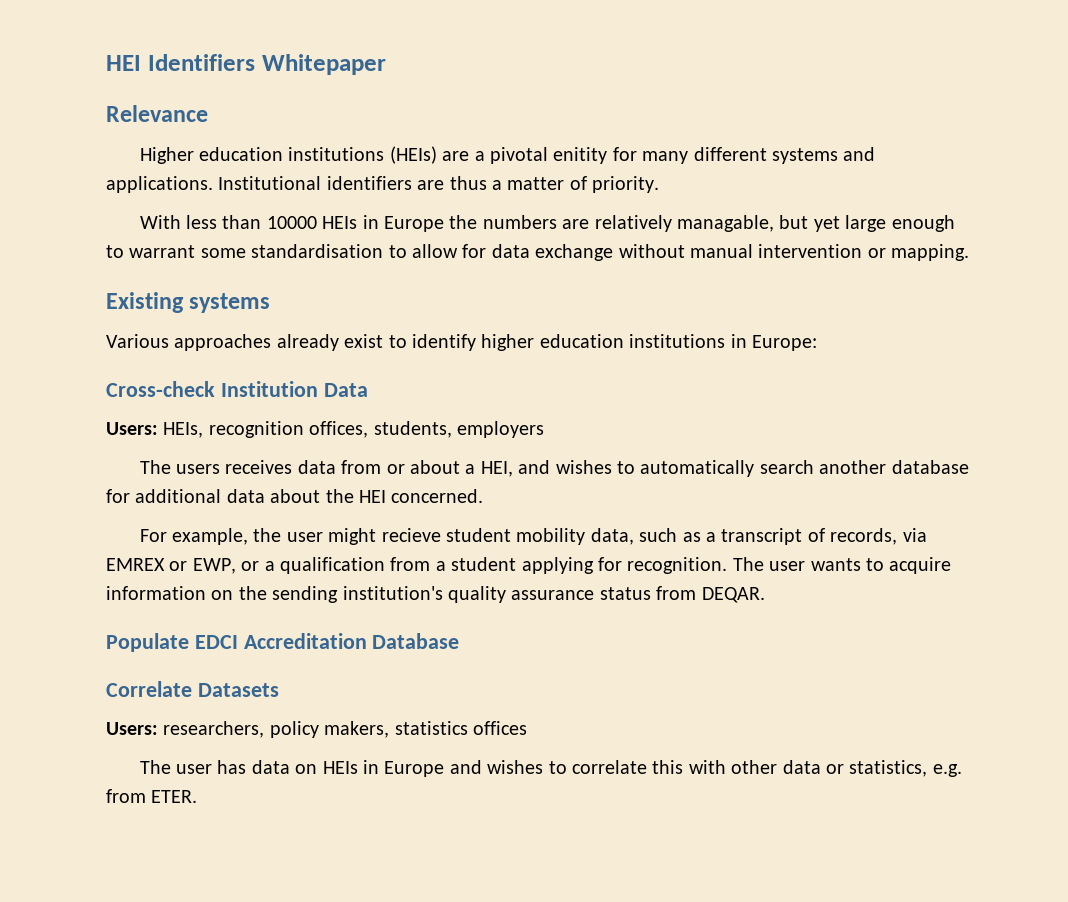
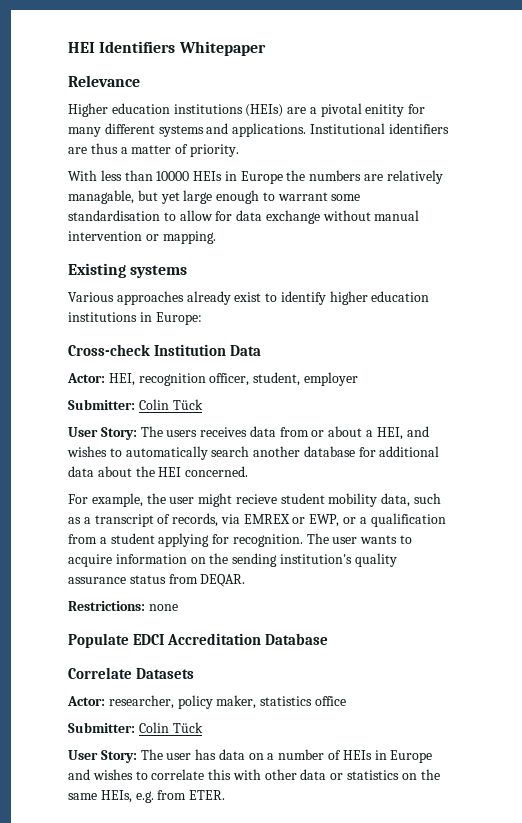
- Users: HEIs, recognition offices, students, employers
- The users receives data from or about a HEI, and wishes to automatically search another database for additional data about the HEI concerned.
+ Actor: HEI, recognition officer, student, employer
+ Submitter: Colin Tück
+ User Story: The users receives data from or about a HEI, and wishes to automatically search another database for additional data about the HEI concerned.
+ Restrictions: none
- Users: researchers, policy makers, statistics offices
- The user has data on HEIs in Europe and wishes to correlate this with other data or statistics, e.g. from ETER.
+ Actor: researcher, policy maker, statistics office
+ Submitter: Colin Tück
+ User Story: The user has data on a number of HEIs in Europe and wishes to correlate this with other data or statistics on the same HEIs, e.g. from ETER.

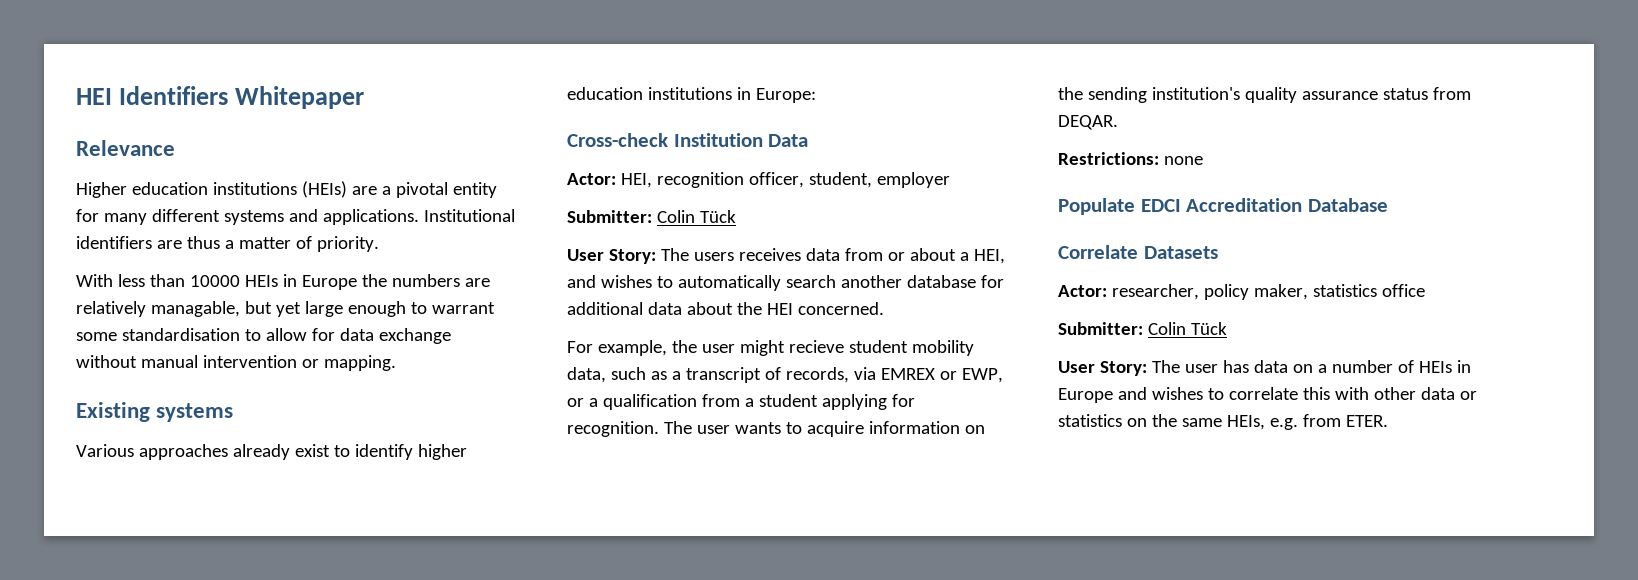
- Higher education institutions (HEIs) are a pivotal enitity for many different systems and applications.
+ Higher education institutions (HEIs) are a pivotal entity for many different systems and applications.

